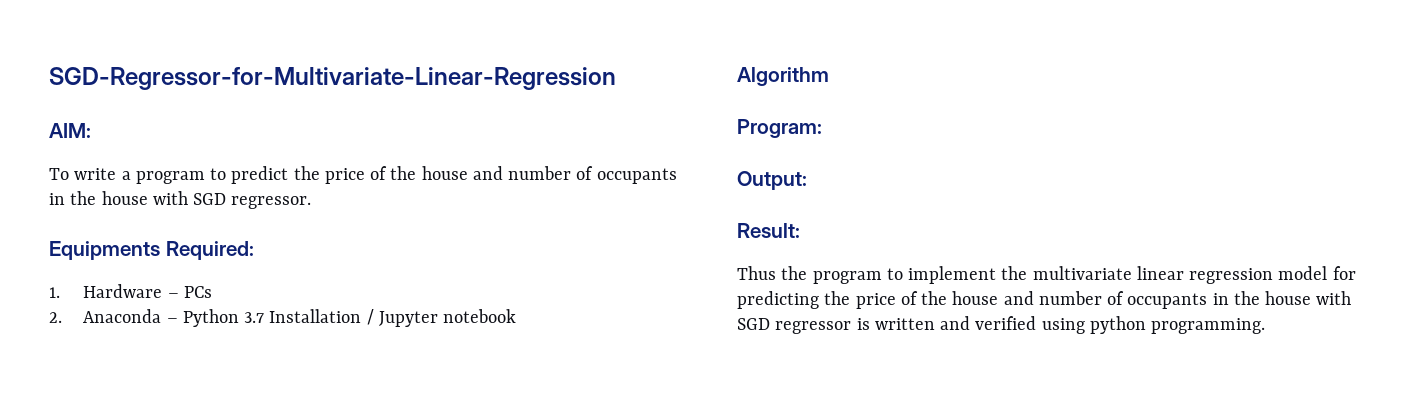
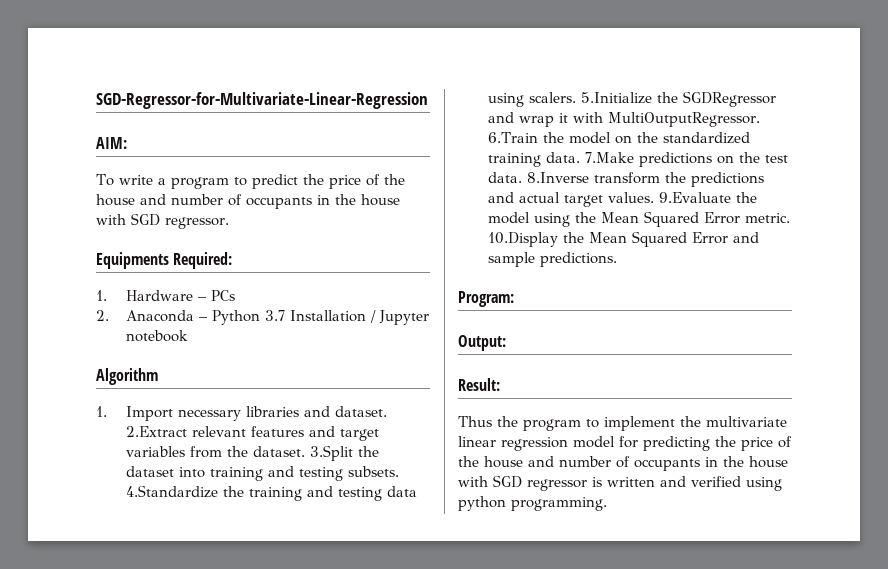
+ 1. Import necessary libraries and dataset. 2.Extract relevant features and target variables from the dataset. 3.Split the dataset into training and testing subsets. 4.Standardize the training and testing data using scalers. 5.Initialize the SGDRegressor and wrap it with MultiOutputRegressor. 6.Train the model on the standardized training data. 7.Make predictions on the test data. 8.Inverse transform the predictions and actual target values. 9.Evaluate the model using the Mean Squared Error metric. 10.Display the Mean Squared Error and sample predictions.

